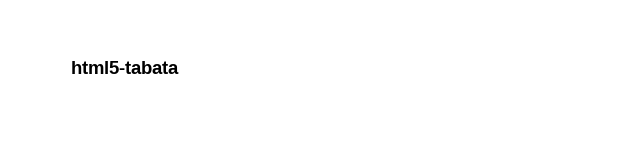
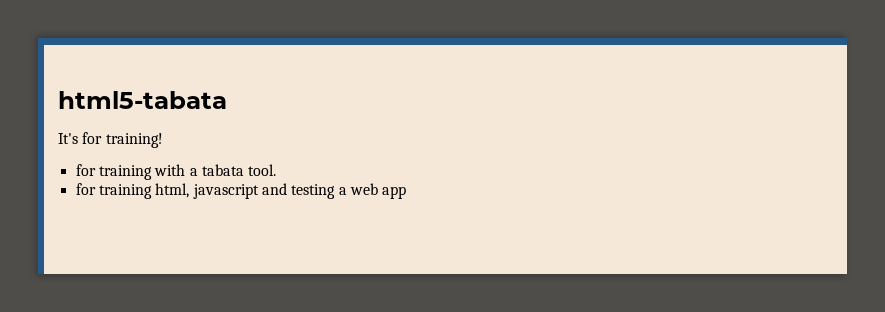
+ It's for training!
+ for training with a tabata tool.
+ for training html, javascript and testing a web app

